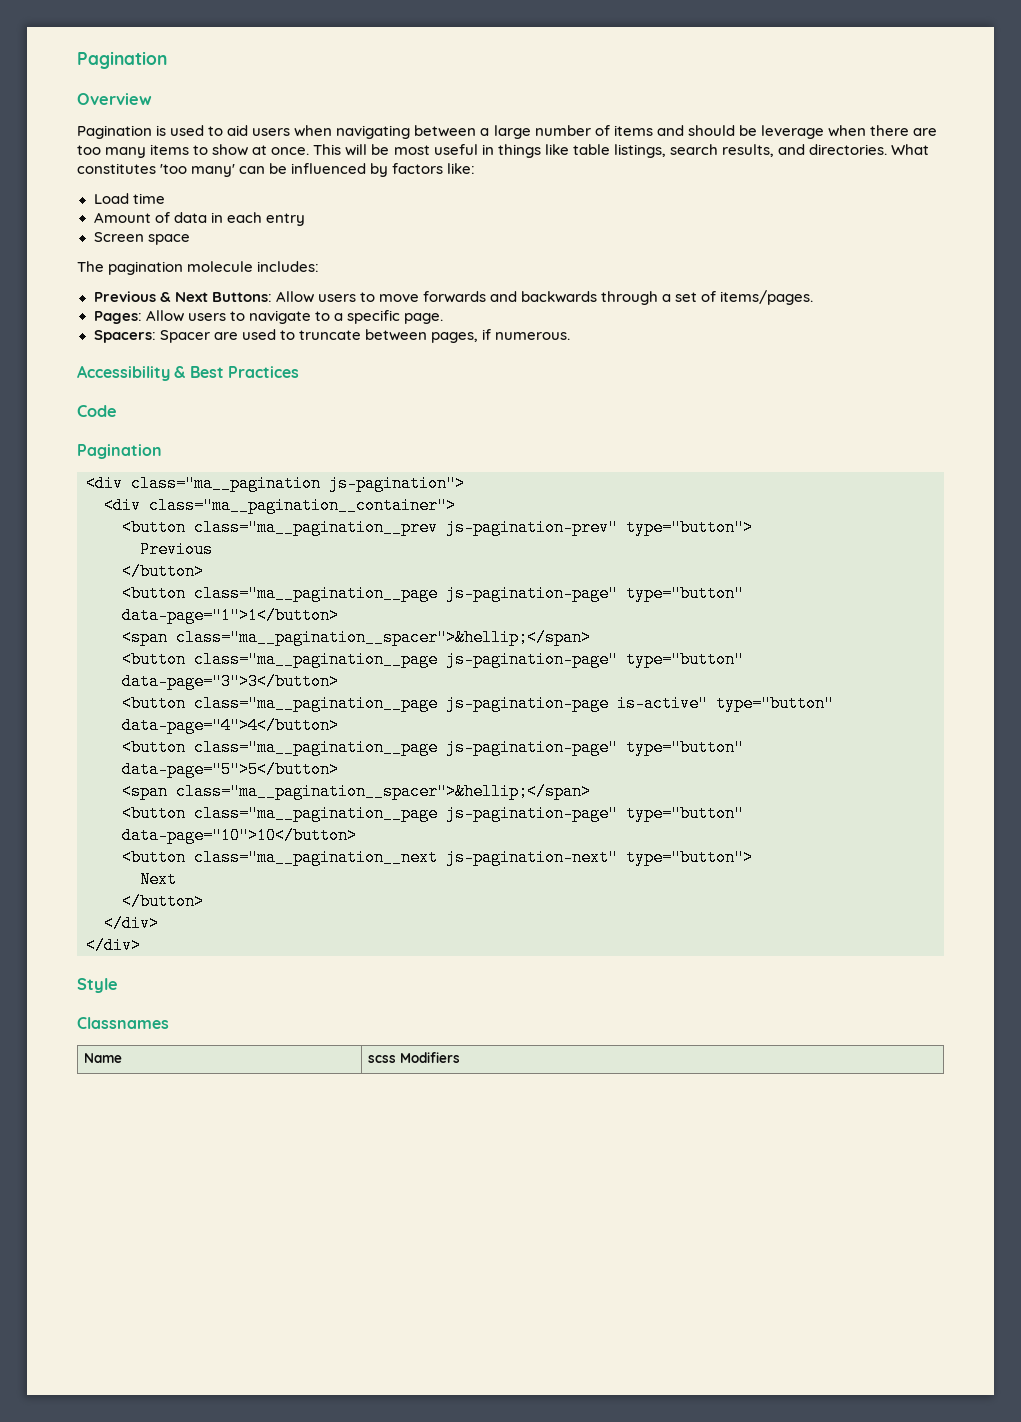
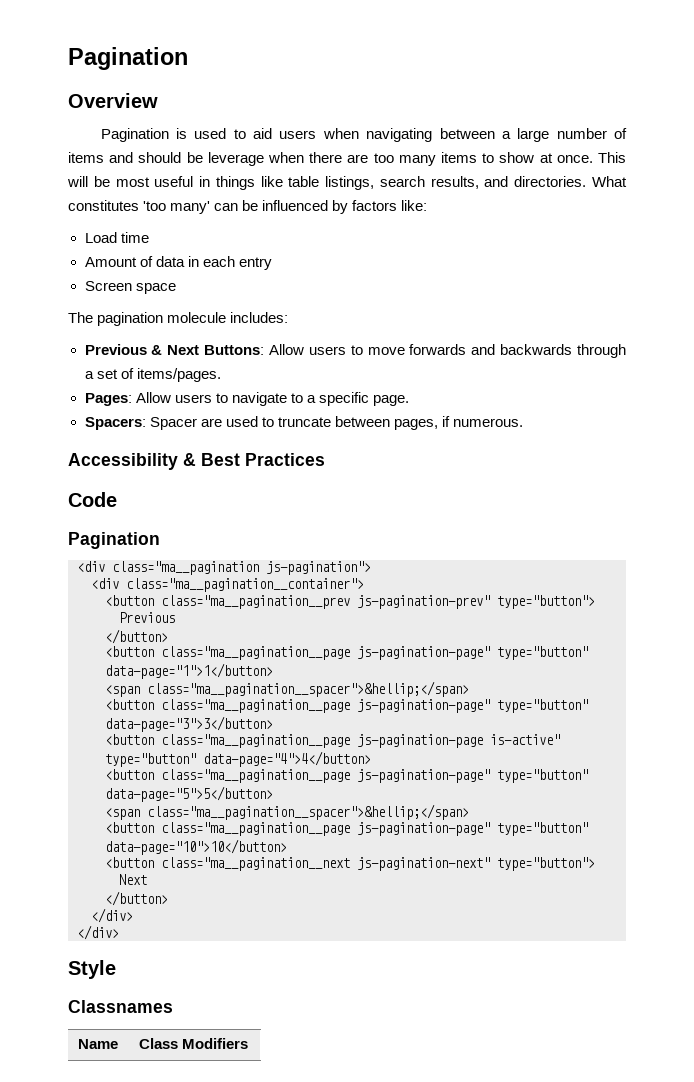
- Name | scss Modifiers
+ Name | Class Modifiers

